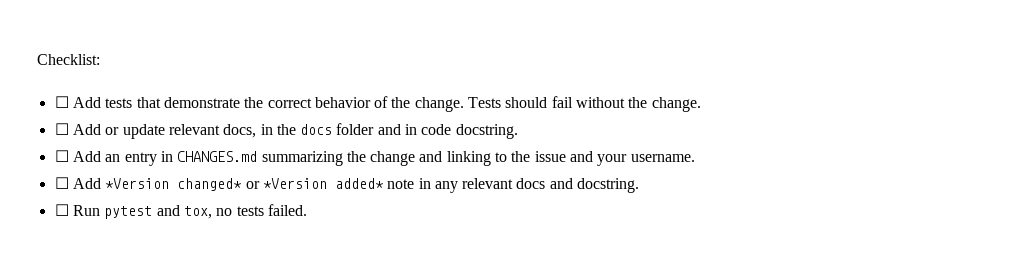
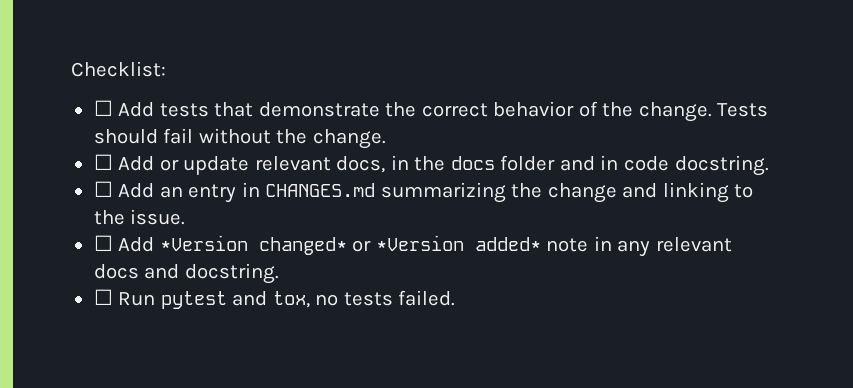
- ☐ Add an entry in CHANGES.md summarizing the change and linking to the issue and your username.
+ ☐ Add an entry in CHANGES.md summarizing the change and linking to the issue.

